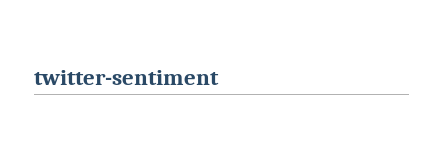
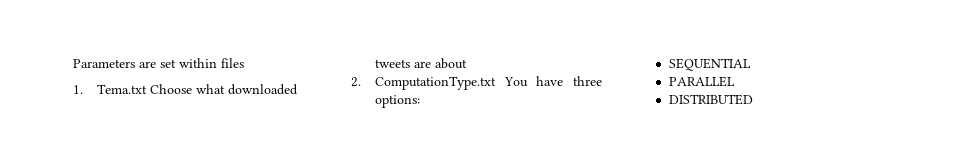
- twitter-sentiment
+ Parameters are set within files
+ 1. Tema.txt Choose what downloaded tweets are about
+ 2. ComputationType.txt You have three options:
+ SEQUENTIAL
+ PARALLEL
+ DISTRIBUTED

